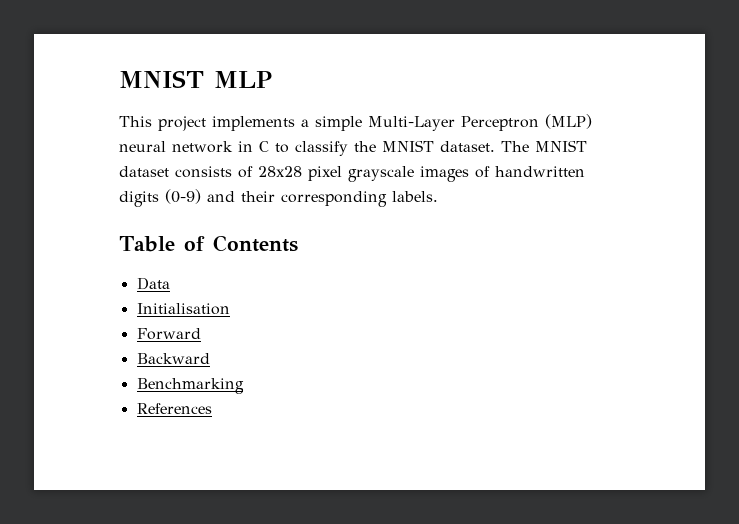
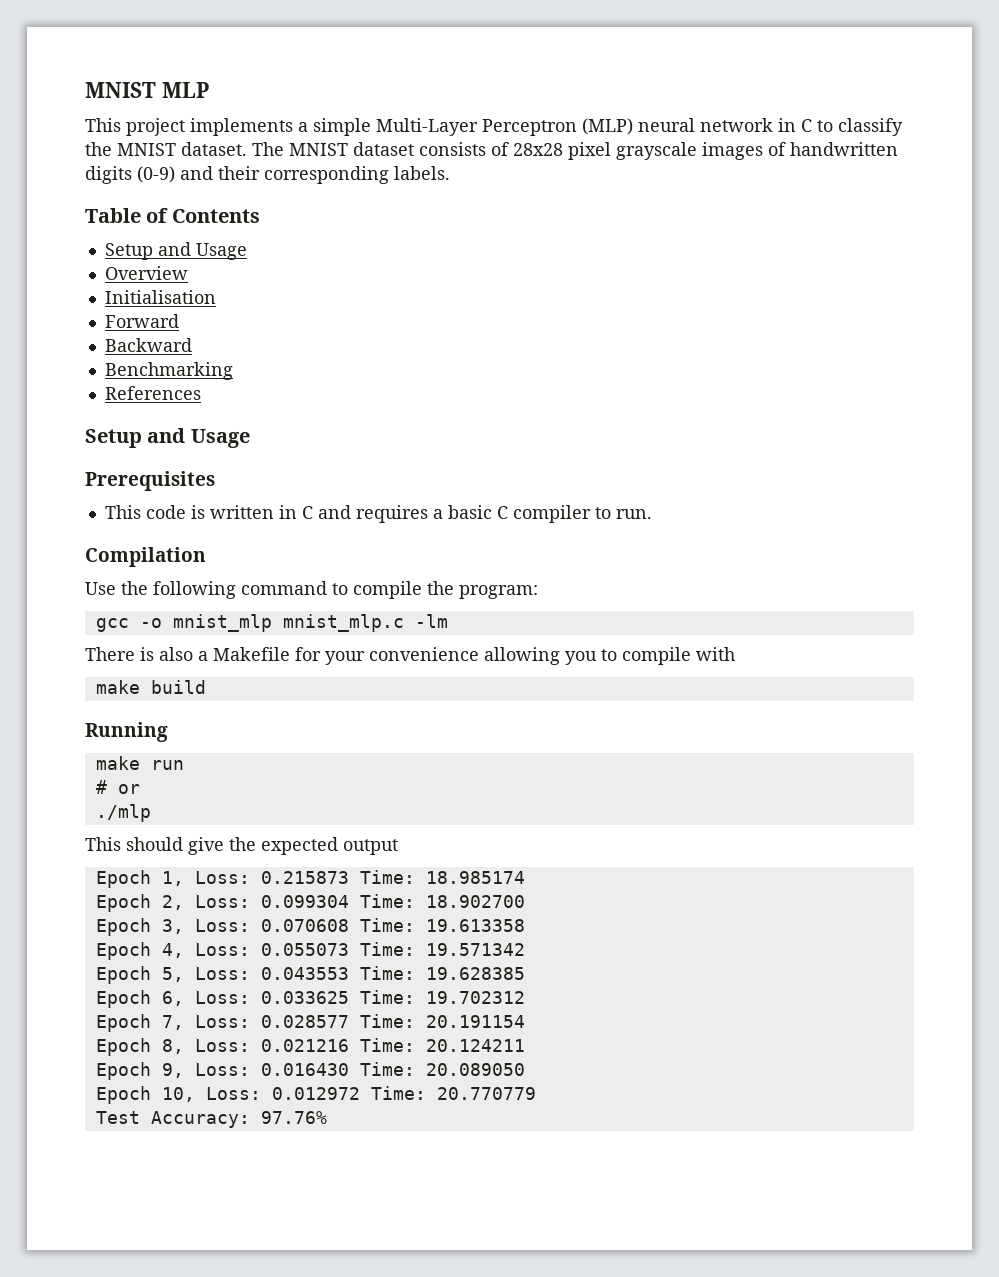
  Table of Contents
- Data
+ Setup and Usage
+ Overview
  References
+ Setup and Usage
+ Prerequisites
+ This code is written in C and requires a basic C compiler to run.
+ Compilation
+ Use the following command to compile the program:
+ gcc -o mnist_mlp mnist_mlp.c -lm
+ There is also a Makefile for your convenience allowing you to compile with
+ make build
+ Running
+ make run
+ # or
+ ./mlp
+ This should give the expected output
+ Epoch 1, Loss: 0.215873 Time: 18.985174
+ Epoch 2, Loss: 0.099304 Time: 18.902700
+ Epoch 3, Loss: 0.070608 Time: 19.613358
+ Epoch 4, Loss: 0.055073 Time: 19.571342
+ Epoch 5, Loss: 0.043553 Time: 19.628385
+ Epoch 6, Loss: 0.033625 Time: 19.702312
+ Epoch 7, Loss: 0.028577 Time: 20.191154
+ Epoch 8, Loss: 0.021216 Time: 20.124211
+ Epoch 9, Loss: 0.016430 Time: 20.089050
+ Epoch 10, Loss: 0.012972 Time: 20.770779
+ Test Accuracy: 97.76%

